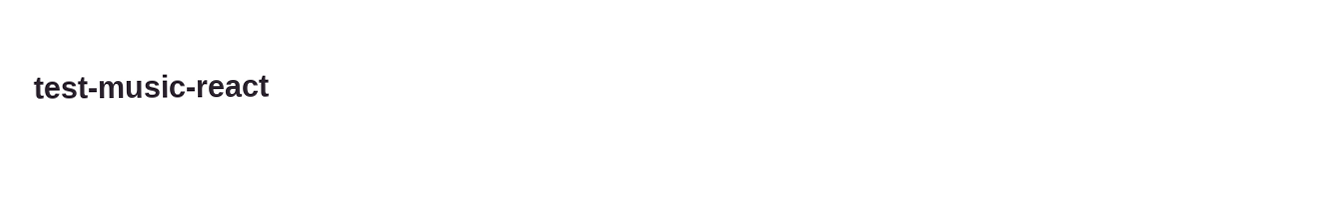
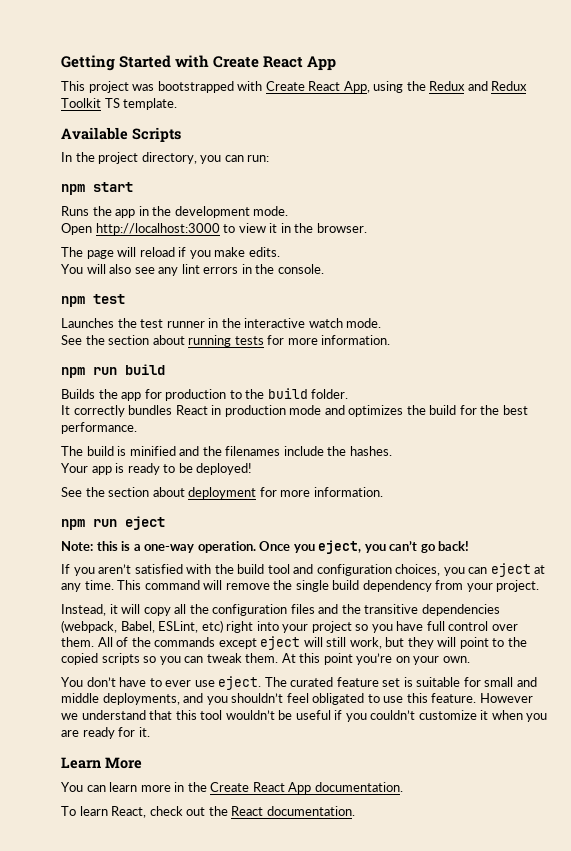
- test-music-react
+ Getting Started with Create React App
+ This project was bootstrapped with Create React App, using the Redux and Redux Toolkit TS template.
+ Available Scripts
+ In the project directory, you can run:
+ npm start
+ Runs the app in the development mode.
+ Open http://localhost:3000 to view it in the browser.
+ The page will reload if you make edits.
+ You will also see any lint errors in the console.
+ npm test
+ Launches the test runner in the interactive watch mode.
+ See the section about running tests for more information.
+ npm run build
+ Builds the app for production to the build folder.
+ It correctly bundles React in production mode and optimizes the build for the best performance.
+ The build is minified and the filenames include the hashes.
+ Your app is ready to be deployed!
+ See the section about deployment for more information.
+ npm run eject
+ Note: this is a one-way operation. Once you eject, you can’t go back!
+ If you aren’t satisfied with the build tool and configuration choices, you can eject at any time. This command will remove the single build dependency from your project.
+ Instead, it will copy all the configuration files and the transitive dependencies (webpack, Babel, ESLint, etc) right into your project so you have full control over them. All of the commands except eject will still work, but they will point to the copied scripts so you can tweak them. At this point you’re on your own.
+ You don’t have to ever use eject. The curated feature set is suitable for small and middle deployments, and you shouldn’t feel obligated to use this feature. However we understand that this tool wouldn’t be useful if you couldn’t customize it when you are ready for it.
+ Learn More
+ You can learn more in the Create React App documentation.
+ To learn React, check out the React documentation.

